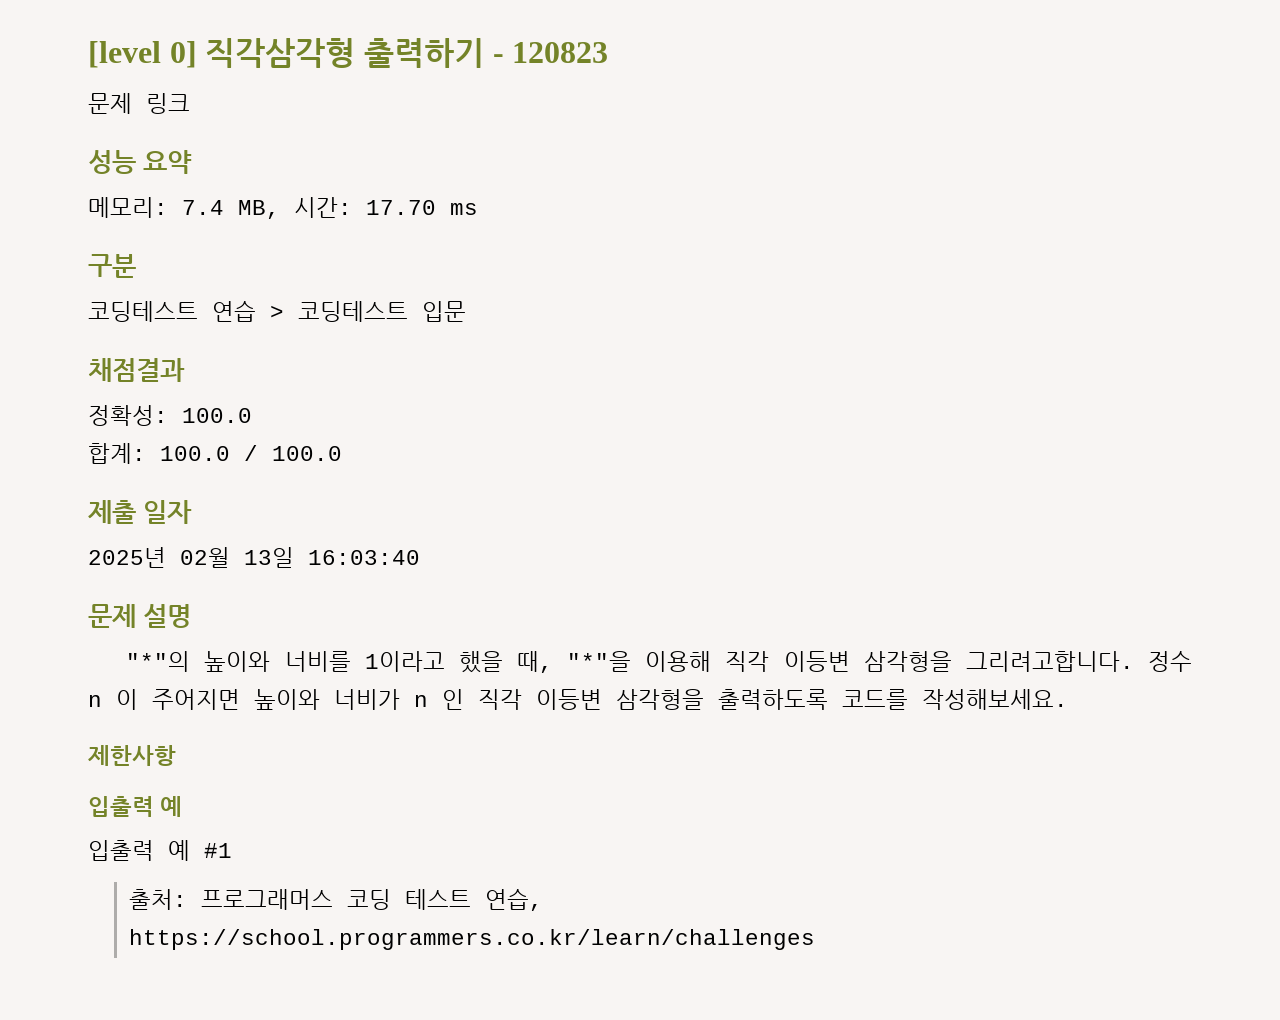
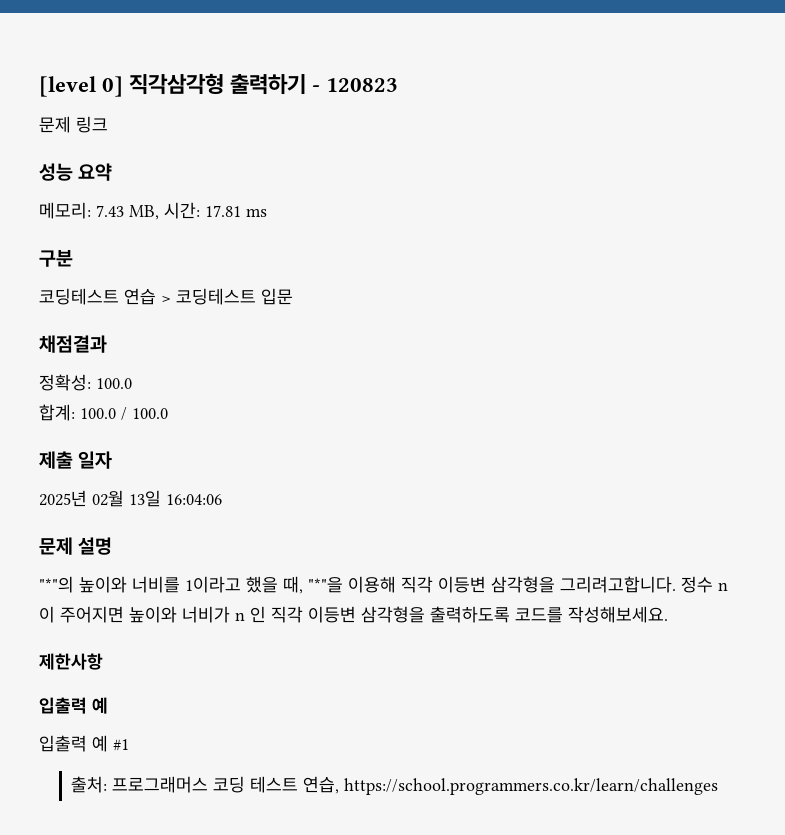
- 메모리: 7.4 MB, 시간: 17.70 ms
+ 메모리: 7.43 MB, 시간: 17.81 ms
- 2025년 02월 13일 16:03:40
+ 2025년 02월 13일 16:04:06

